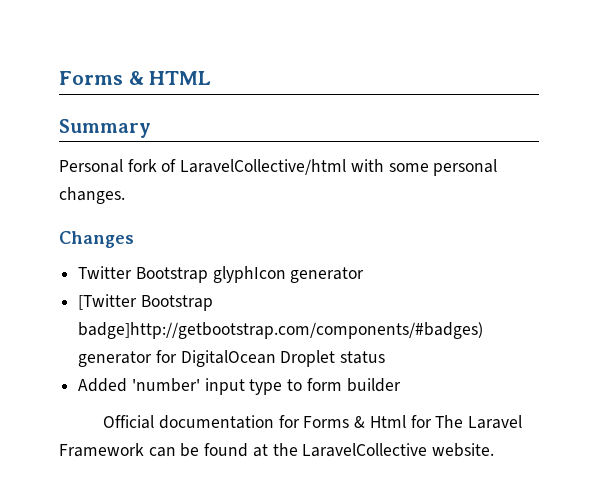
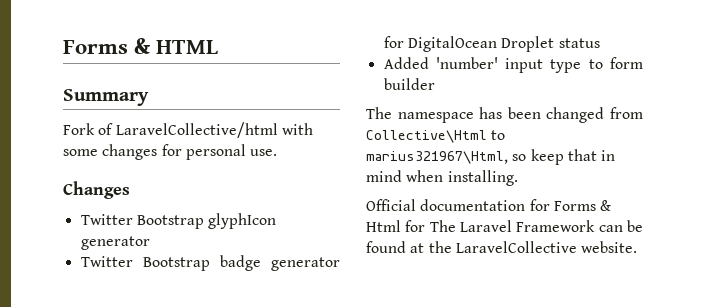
- Personal fork of LaravelCollective/html with some personal changes.
+ Fork of LaravelCollective/html with some changes for personal use.
- [Twitter Bootstrap badge]http://getbootstrap.com/components/#badges) generator for DigitalOcean Droplet status
+ Twitter Bootstrap badge generator for DigitalOcean Droplet status
+ The namespace has been changed from Collective\Html to marius321967\Html, so keep that in mind when installing.

